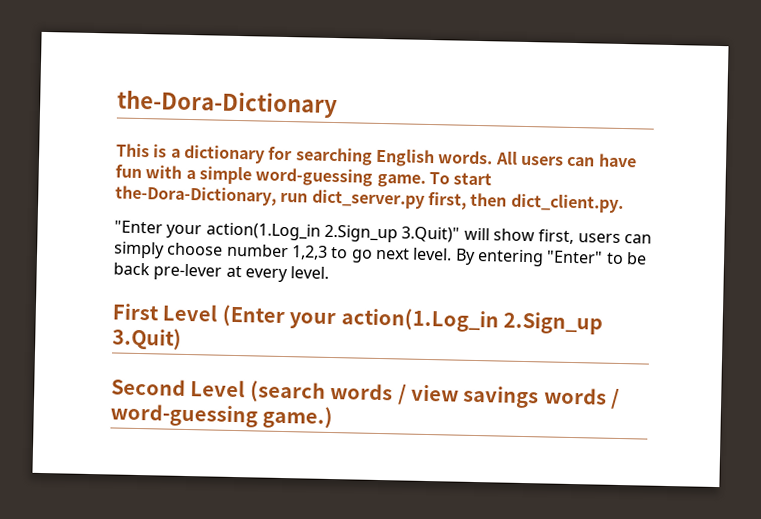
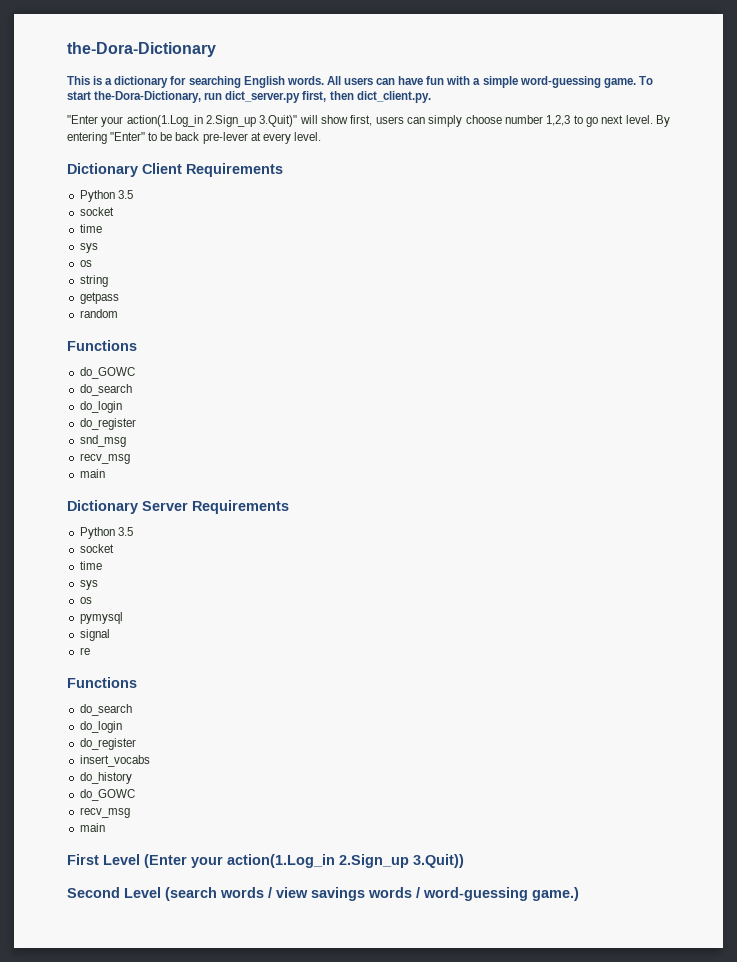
+ Dictionary Client Requirements
+ Python 3.5
+ socket
+ time
+ sys
+ os
+ string
+ getpass
+ random
+ Functions
+ do_GOWC
+ do_search
+ do_login
+ do_register
+ snd_msg
+ recv_msg
+ main
+ Dictionary Server Requirements
+ Python 3.5
+ socket
+ time
+ sys
+ os
+ pymysql
+ signal
+ re
+ Functions
+ do_search
+ do_login
+ do_register
+ insert_vocabs
+ do_history
+ do_GOWC
+ recv_msg
+ main
- First Level (Enter your action(1.Log_in 2.Sign_up 3.Quit)
+ First Level (Enter your action(1.Log_in 2.Sign_up 3.Quit))

